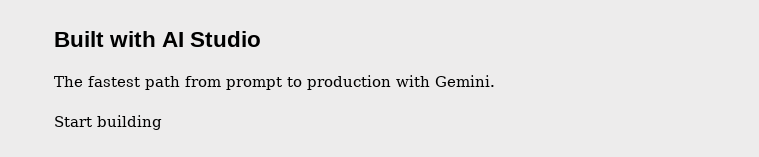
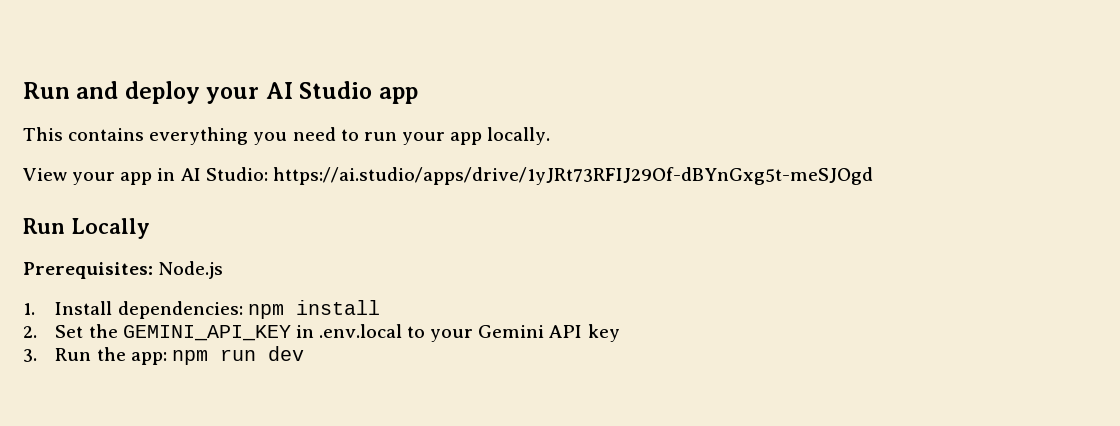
- Built with AI Studio
- The fastest path from prompt to production with Gemini.
- Start building
+ Run and deploy your AI Studio app
+ This contains everything you need to run your app locally.
+ View your app in AI Studio: https://ai.studio/apps/drive/1yJRt73RFIJ29Of-dBYnGxg5t-meSJOgd
+ Run Locally
+ Prerequisites: Node.js
+ 1. Install dependencies: npm install
+ 2. Set the GEMINI_API_KEY in .env.local to your Gemini API key
+ 3. Run the app: npm run dev

